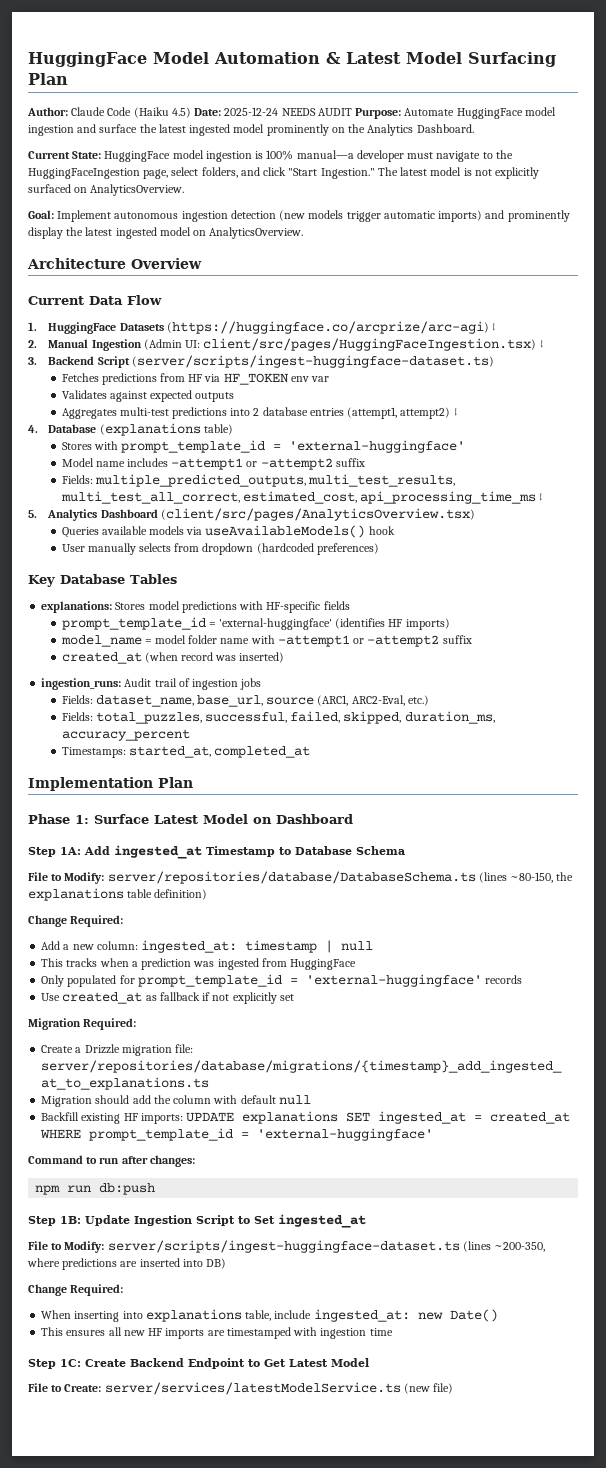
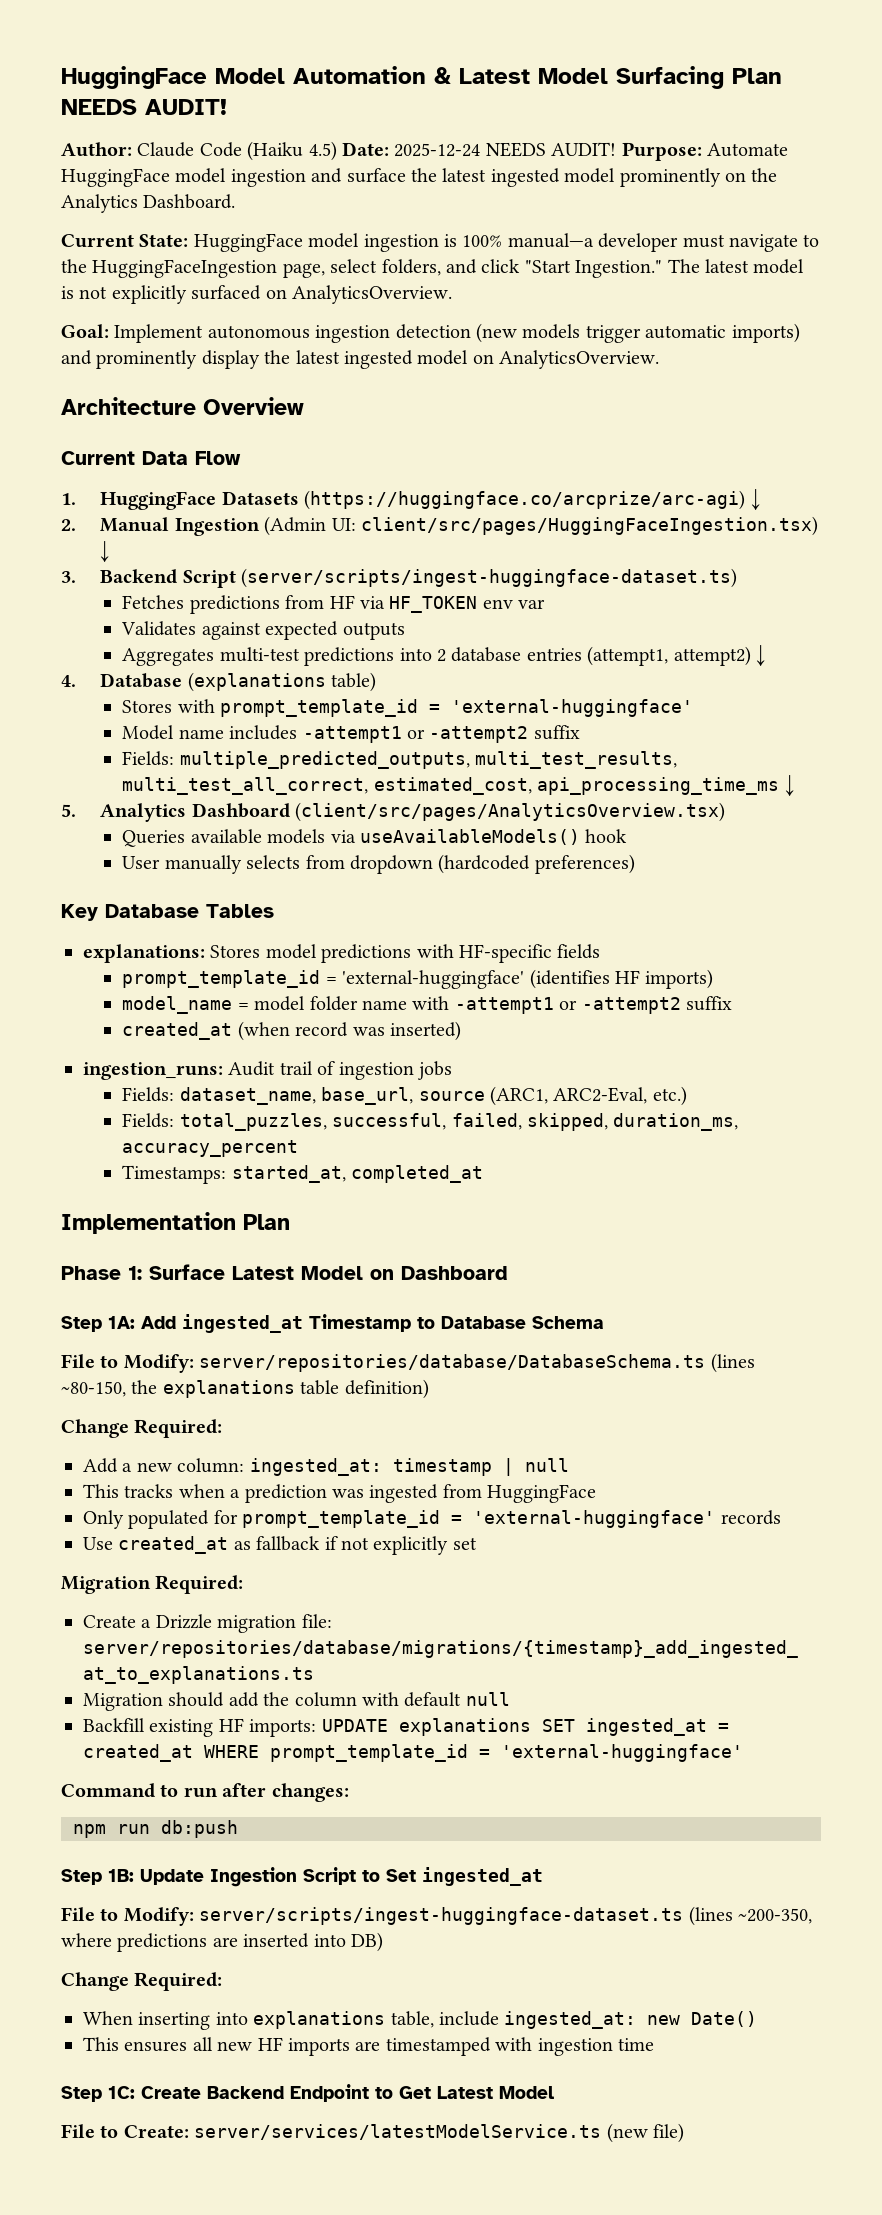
- HuggingFace Model Automation & Latest Model Surfacing Plan
+ HuggingFace Model Automation & Latest Model Surfacing Plan NEEDS AUDIT!
- Author: Claude Code (Haiku 4.5) Date: 2025-12-24 NEEDS AUDIT Purpose: Automate HuggingFace model ingestion and surface the latest ingested model prominently on the Analytics Dashboard.
+ Author: Claude Code (Haiku 4.5) Date: 2025-12-24 NEEDS AUDIT! Purpose: Automate HuggingFace model ingestion and surface the latest ingested model prominently on the Analytics Dashboard.

